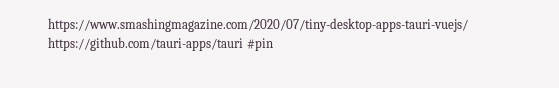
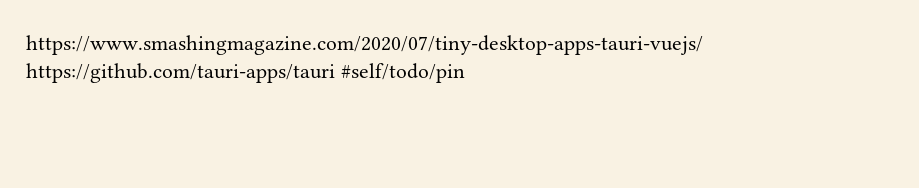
- https://www.smashingmagazine.com/2020/07/tiny-desktop-apps-tauri-vuejs/ https://github.com/tauri-apps/tauri #pin
+ https://www.smashingmagazine.com/2020/07/tiny-desktop-apps-tauri-vuejs/ https://github.com/tauri-apps/tauri #self/todo/pin

